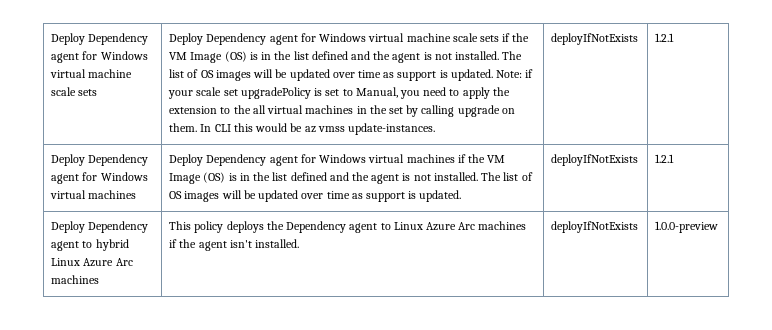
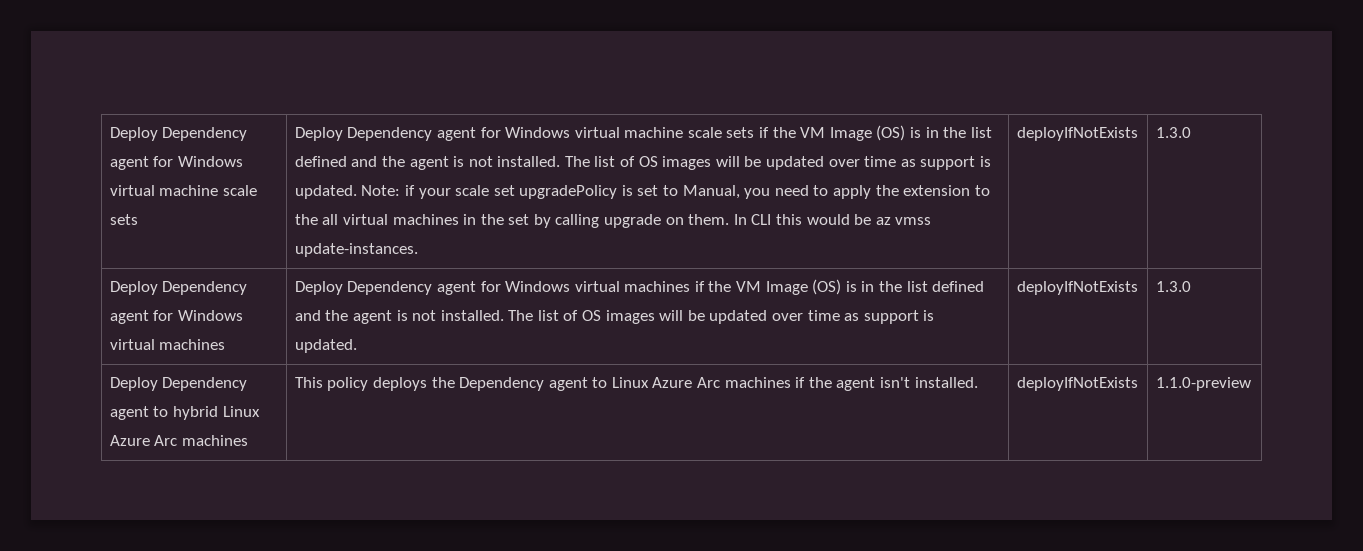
- In CLI this would be az vmss update-instances. | deployIfNotExists | 1.2.1
+ In CLI this would be az vmss update-instances. | deployIfNotExists | 1.3.0
- The list of OS images will be updated over time as support is updated. | deployIfNotExists | 1.2.1
+ The list of OS images will be updated over time as support is updated. | deployIfNotExists | 1.3.0
- Deploy Dependency agent to hybrid Linux Azure Arc machines | This policy deploys the Dependency agent to Linux Azure Arc machines if the agent isn't installed. | deployIfNotExists | 1.0.0-preview
+ Deploy Dependency agent to hybrid Linux Azure Arc machines | This policy deploys the Dependency agent to Linux Azure Arc machines if the agent isn't installed. | deployIfNotExists | 1.1.0-preview

